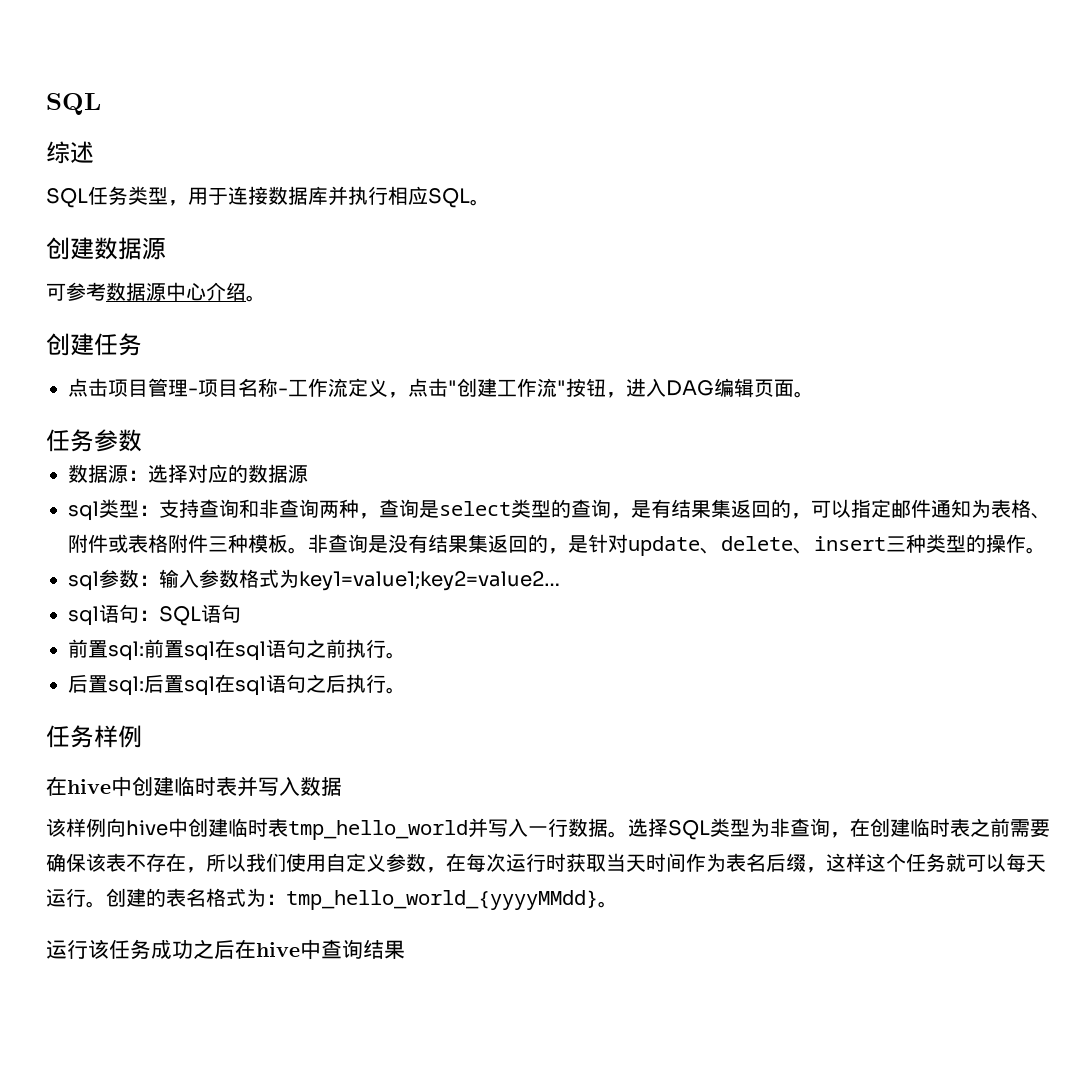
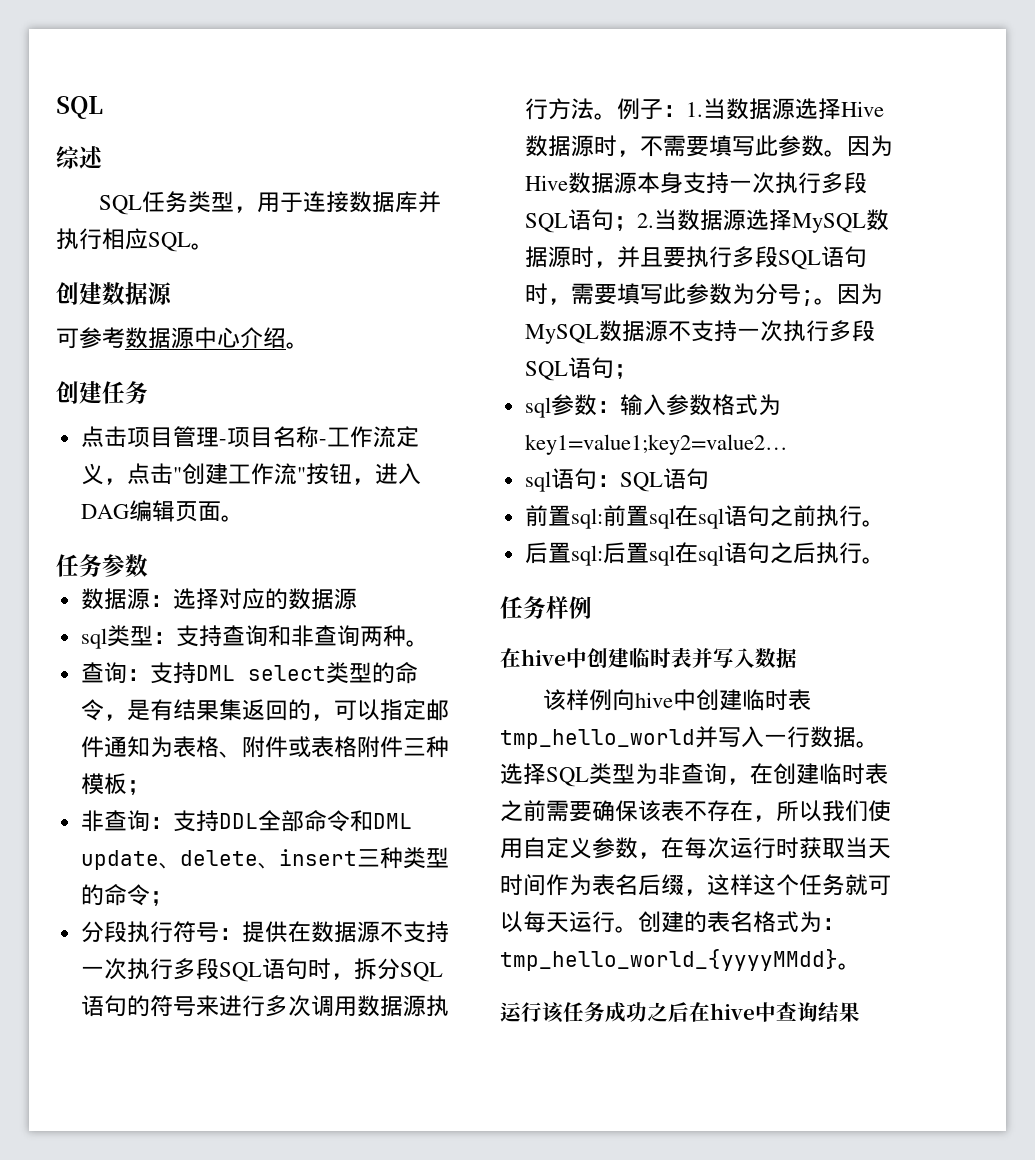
- sql类型：支持查询和非查询两种，查询是select类型的查询，是有结果集返回的，可以指定邮件通知为表格、附件或表格附件三种模板。非查询是没有结果集返回的，是针对update、delete、insert三种类型的操作。
+ sql类型：支持查询和非查询两种。
+ 查询：支持DML select类型的命令，是有结果集返回的，可以指定邮件通知为表格、附件或表格附件三种模板；
+ 非查询：支持DDL全部命令和DML update、delete、insert三种类型的命令；
+ 分段执行符号：提供在数据源不支持一次执行多段SQL语句时，拆分SQL语句的符号来进行多次调用数据源执行方法。例子：1.当数据源选择Hive数据源时，不需要填写此参数。因为Hive数据源本身支持一次执行多段SQL语句；2.当数据源选择MySQL数据源时，并且要执行多段SQL语句时，需要填写此参数为分号;。因为MySQL数据源不支持一次执行多段SQL语句；

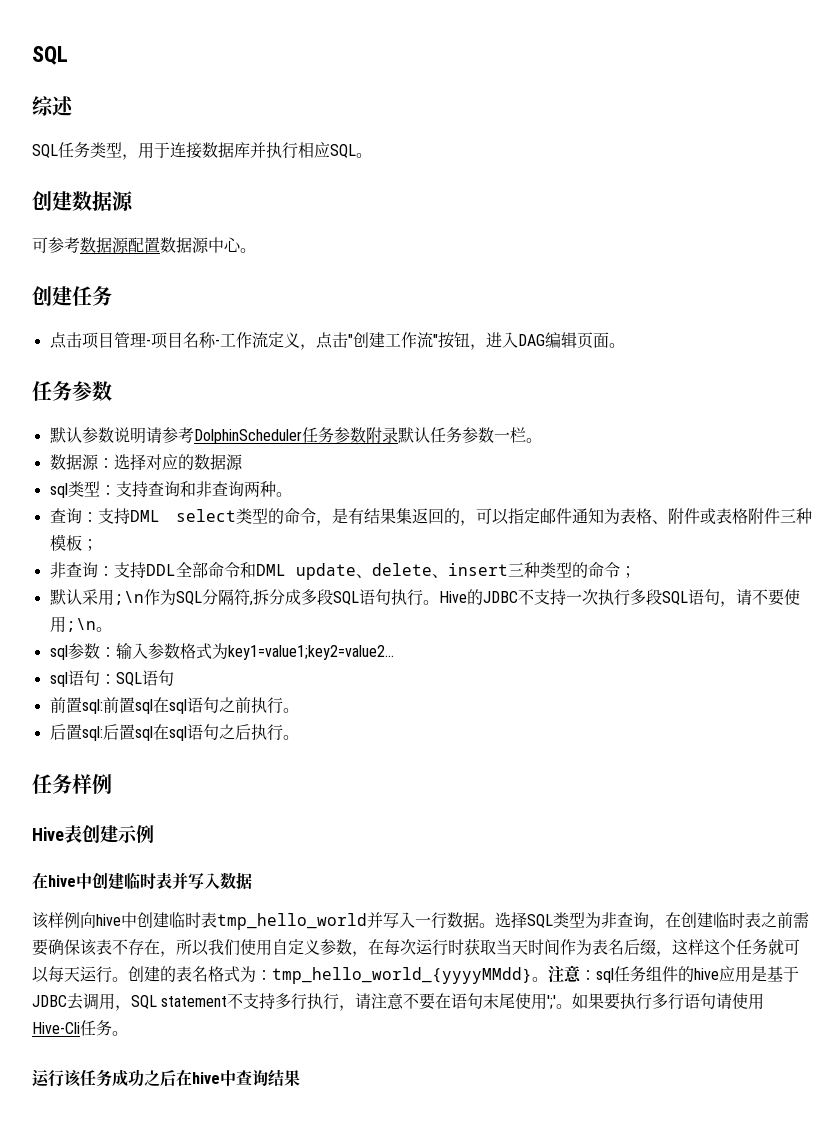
- 可参考数据源中心介绍。
+ 可参考数据源配置数据源中心。
+ 默认参数说明请参考DolphinScheduler任务参数附录默认任务参数一栏。
- 分段执行符号：提供在数据源不支持一次执行多段SQL语句时，拆分SQL语句的符号来进行多次调用数据源执行方法。例子：1.当数据源选择Hive数据源时，不需要填写此参数。因为Hive数据源本身支持一次执行多段SQL语句；2.当数据源选择MySQL数据源时，并且要执行多段SQL语句时，需要填写此参数为分号;。因为MySQL数据源不支持一次执行多段SQL语句；
+ 默认采用;\n作为SQL分隔符,拆分成多段SQL语句执行。Hive的JDBC不支持一次执行多段SQL语句，请不要使用;\n。
+ Hive表创建示例
+ 注意：sql任务组件的hive应用是基于JDBC去调用，SQL statement不支持多行执行，请注意不要在语句末尾使用';'。如果要执行多行语句请使用Hive-Cli任务。

